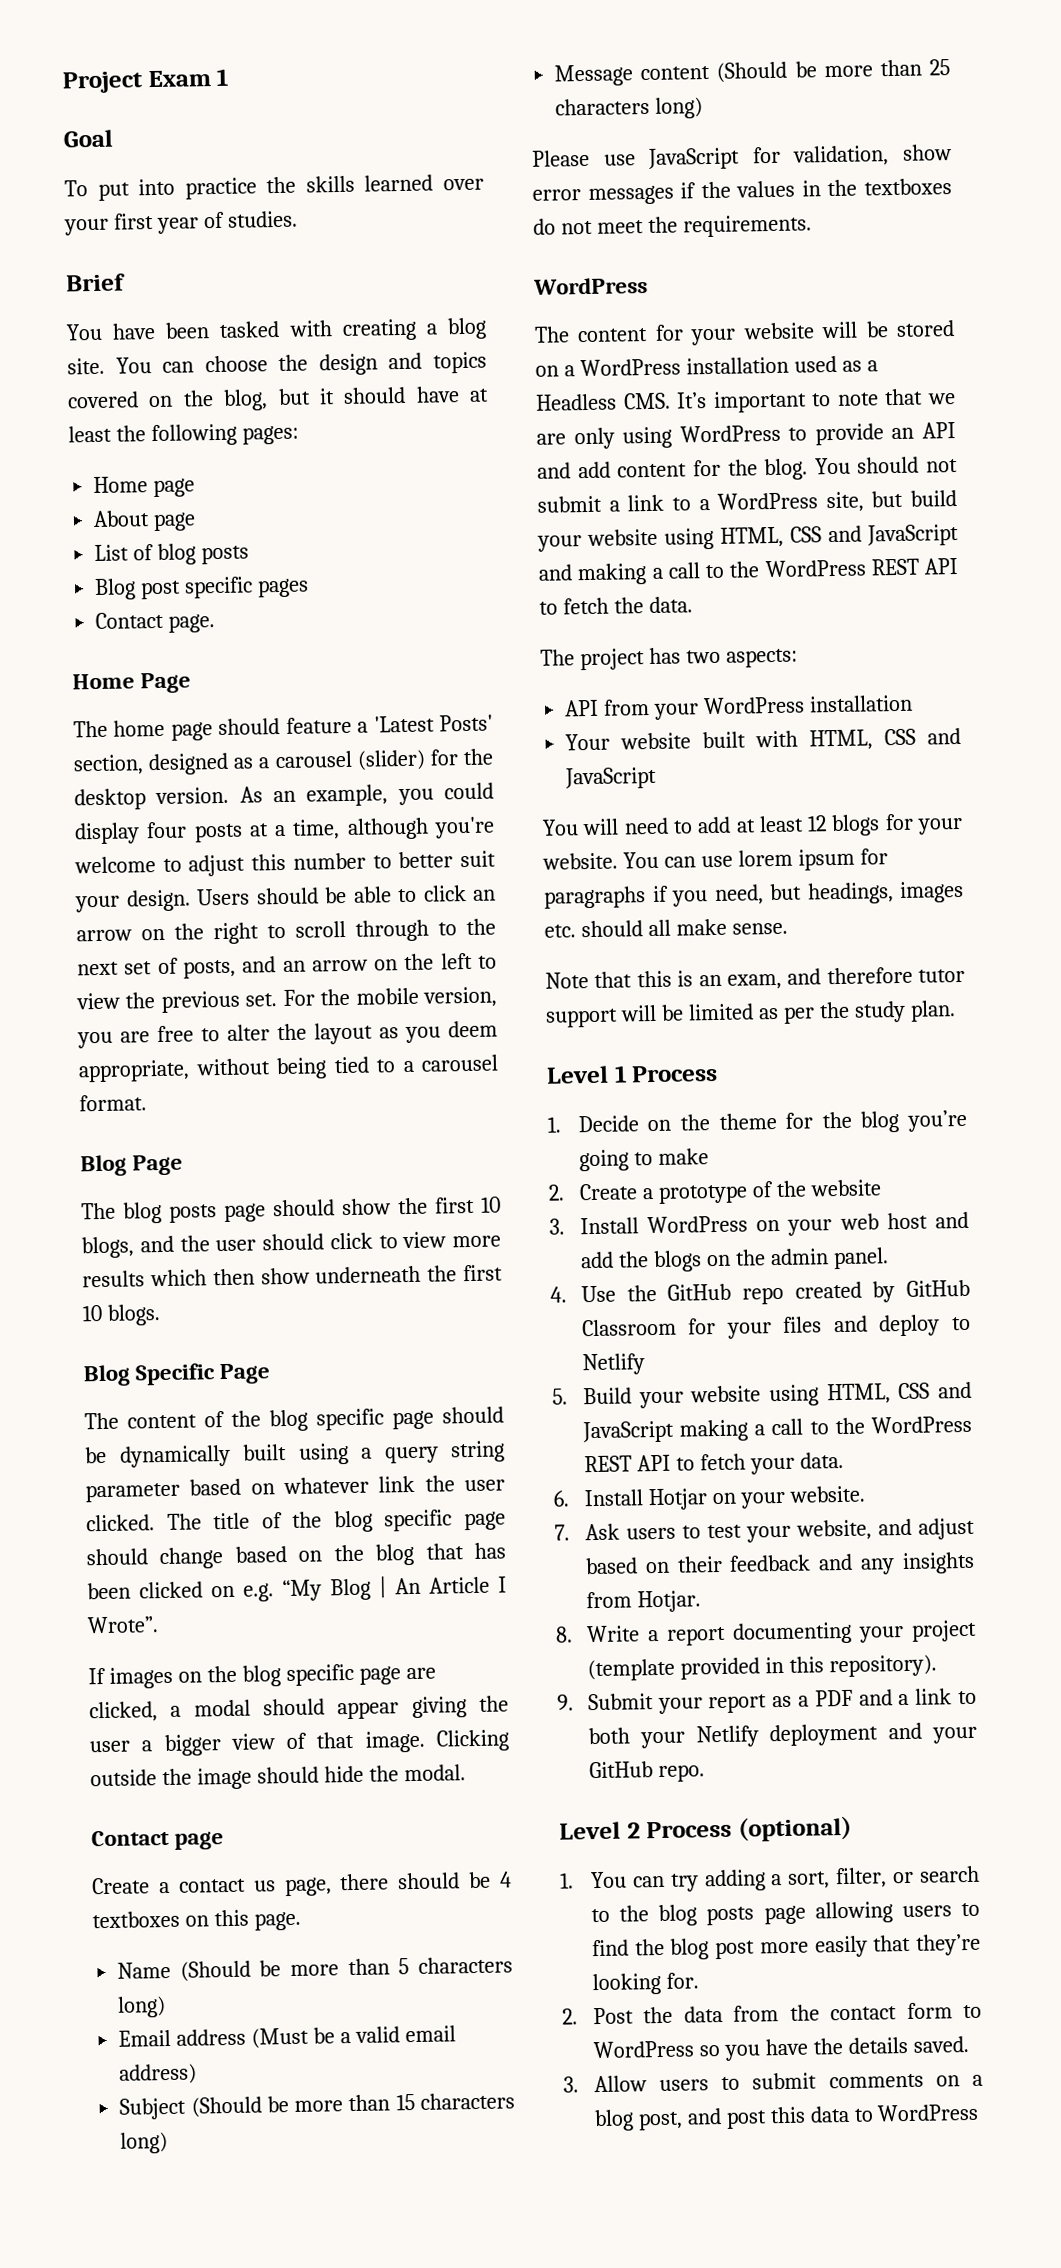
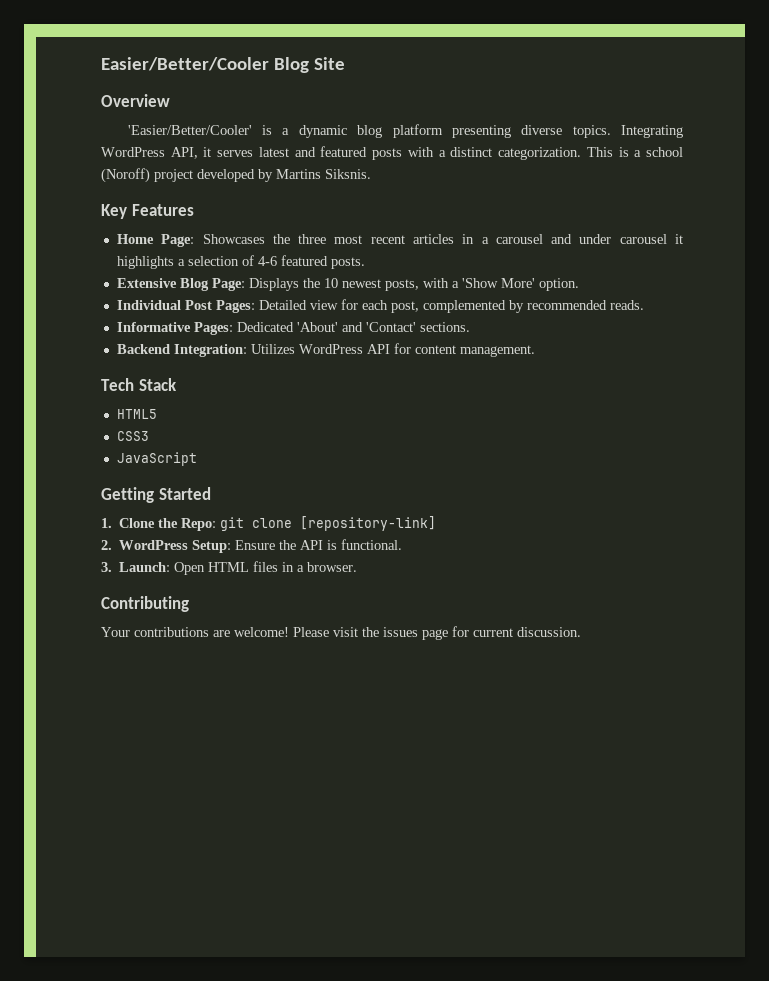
- Project Exam 1
- Goal
- To put into practice the skills learned over your first year of studies.
- Brief
- You have been tasked with creating a blog site. You can choose the design and topics covered on the blog, but it should have at least the following pages:
- Home page
- About page
- List of blog posts
- Blog post specific pages
- Contact page.
- Home Page
- The home page should feature a 'Latest Posts' section, designed as a carousel (slider) for the desktop version. As an example, you could display four posts at a time, although you're welcome to adjust this number to better suit your design. Users should be able to click an arrow on the right to scroll through to the next set of posts, and an arrow on the left to view the previous set. For the mobile version, you are free to alter the layout as you deem appropriate, without being tied to a carousel format.
- Blog Page
- The blog posts page should show the first 10 blogs, and the user should click to view more results which then show underneath the first 10 blogs.
- Blog Specific Page
- The content of the blog specific page should be dynamically built using a query string parameter based on whatever link the user clicked. The title of the blog specific page should change based on the blog that has been clicked on e.g. “My Blog | An Article I Wrote”.
- If images on the blog specific page are clicked, a modal should appear giving the user a bigger view of that image. Clicking outside the image should hide the modal.
- Contact page
- Create a contact us page, there should be 4 textboxes on this page.
- Name (Should be more than 5 characters long)
- Email address (Must be a valid email address)
- Subject (Should be more than 15 characters long)
- Message content (Should be more than 25 characters long)
- Please use JavaScript for validation, show error messages if the values in the textboxes do not meet the requirements.
- WordPress
- The content for your website will be stored on a WordPress installation used as a Headless CMS. It’s important to note that we are only using WordPress to provide an API and add content for the blog. You should not submit a link to a WordPress site, but build your website using HTML, CSS and JavaScript and making a call to the WordPress REST API to fetch the data.
- The project has two aspects:
- API from your WordPress installation
- Your website built with HTML, CSS and JavaScript
- You will need to add at least 12 blogs for your website. You can use lorem ipsum for paragraphs if you need, but headings, images etc. should all make sense.
- Note that this is an exam, and therefore tutor support will be limited as per the study plan.
- Level 1 Process
- 1. Decide on the theme for the blog you’re going to make
- 2. Create a prototype of the website
- 3. Install WordPress on your web host and add the blogs on the admin panel.
- 4. Use the GitHub repo created by GitHub Classroom for your files and deploy to Netlify
- 5. Build your website using HTML, CSS and JavaScript making a call to the WordPress REST API to fetch your data.
- 6. Install Hotjar on your website.
- 7. Ask users to test your website, and adjust based on their feedback and any insights from Hotjar.
- 8. Write a report documenting your project (template provided in this repository).
- 9. Submit your report as a PDF and a link to both your Netlify deployment and your GitHub repo.
- Level 2 Process (optional)
- 1. You can try adding a sort, filter, or search to the blog posts page allowing users to find the blog post more easily that they’re looking for.
- 2. Post the data from the contact form to WordPress so you have the details saved.
- 3. Allow users to submit comments on a blog post, and post this data to WordPress
+ Easier/Better/Cooler Blog Site
+ Overview
+ 'Easier/Better/Cooler' is a dynamic blog platform presenting diverse topics. Integrating WordPress API, it serves latest and featured posts with a distinct categorization. This is a school (Noroff) project developed by Martins Siksnis.
+ Key Features
+ Home Page: Showcases the three most recent articles in a carousel and under carousel it highlights a selection of 4-6 featured posts.
+ Extensive Blog Page: Displays the 10 newest posts, with a 'Show More' option.
+ Individual Post Pages: Detailed view for each post, complemented by recommended reads.
+ Informative Pages: Dedicated 'About' and 'Contact' sections.
+ Backend Integration: Utilizes WordPress API for content management.
+ Tech Stack
+ HTML5
+ CSS3
+ JavaScript
+ Getting Started
+ 1. Clone the Repo: git clone [repository-link]
+ 2. WordPress Setup: Ensure the API is functional.
+ 3. Launch: Open HTML files in a browser.
+ Contributing
+ Your contributions are welcome! Please visit the issues page for current discussion.

